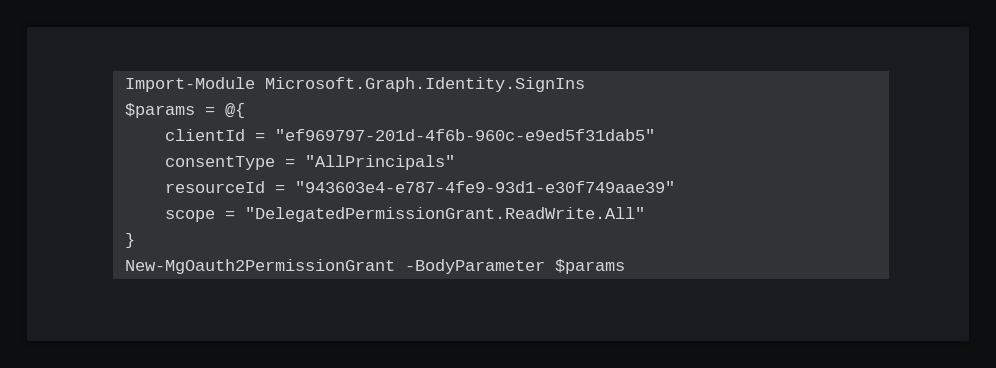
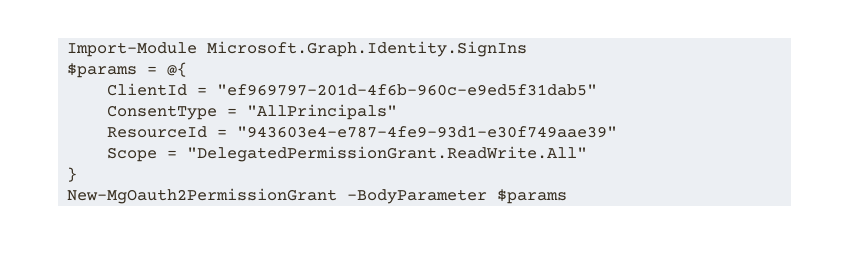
- clientId = "ef969797-201d-4f6b-960c-e9ed5f31dab5"
+ ClientId = "ef969797-201d-4f6b-960c-e9ed5f31dab5"
- consentType = "AllPrincipals"
+ ConsentType = "AllPrincipals"
- resourceId = "943603e4-e787-4fe9-93d1-e30f749aae39"
+ ResourceId = "943603e4-e787-4fe9-93d1-e30f749aae39"
- scope = "DelegatedPermissionGrant.ReadWrite.All"
+ Scope = "DelegatedPermissionGrant.ReadWrite.All"

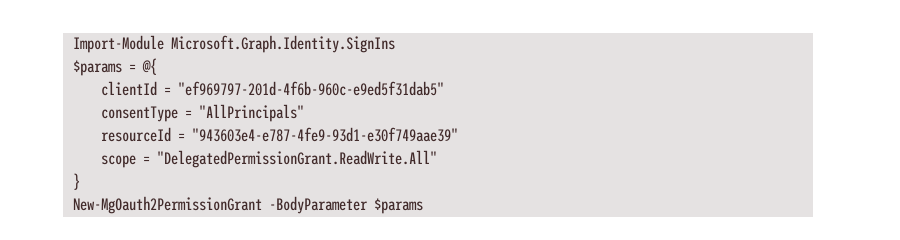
- ClientId = "ef969797-201d-4f6b-960c-e9ed5f31dab5"
+ clientId = "ef969797-201d-4f6b-960c-e9ed5f31dab5"
- ConsentType = "AllPrincipals"
+ consentType = "AllPrincipals"
- ResourceId = "943603e4-e787-4fe9-93d1-e30f749aae39"
+ resourceId = "943603e4-e787-4fe9-93d1-e30f749aae39"
- Scope = "DelegatedPermissionGrant.ReadWrite.All"
+ scope = "DelegatedPermissionGrant.ReadWrite.All"

